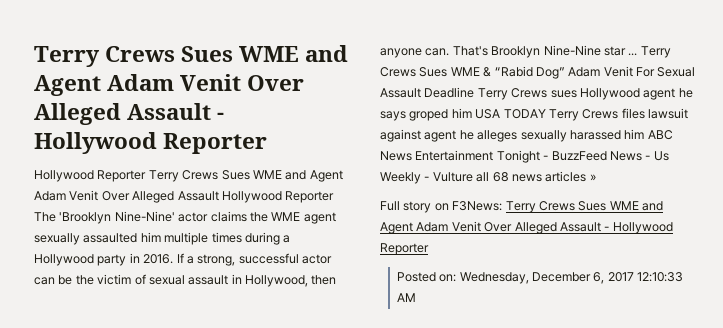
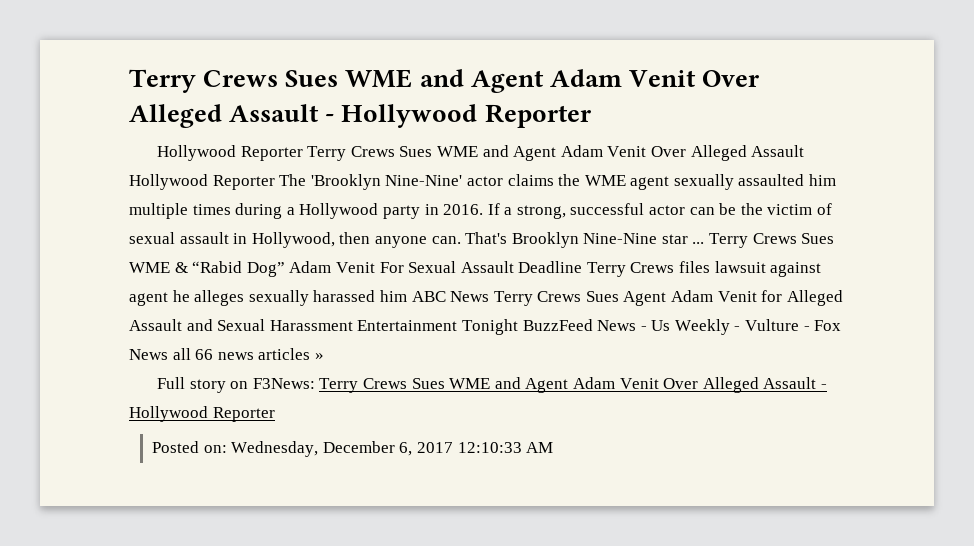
- Terry Crews Sues WME & “Rabid Dog” Adam Venit For Sexual Assault Deadline Terry Crews sues Hollywood agent he says groped him USA TODAY Terry Crews files lawsuit against agent he alleges sexually harassed him ABC News Entertainment Tonight - BuzzFeed News - Us Weekly - Vulture all 68 news articles »
+ Terry Crews Sues WME & “Rabid Dog” Adam Venit For Sexual Assault Deadline Terry Crews files lawsuit against agent he alleges sexually harassed him ABC News Terry Crews Sues Agent Adam Venit for Alleged Assault and Sexual Harassment Entertainment Tonight BuzzFeed News - Us Weekly - Vulture - Fox News all 66 news articles »

